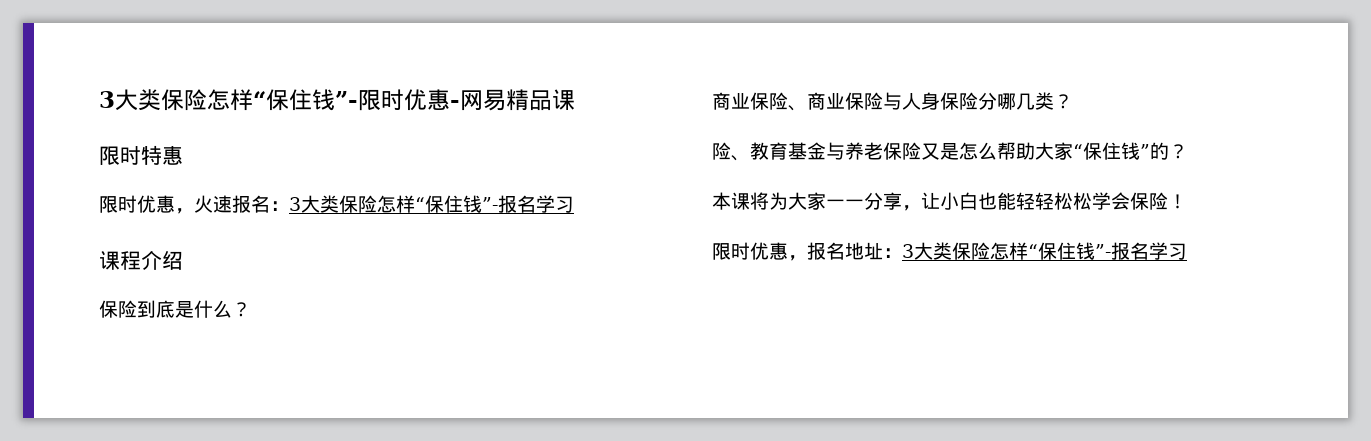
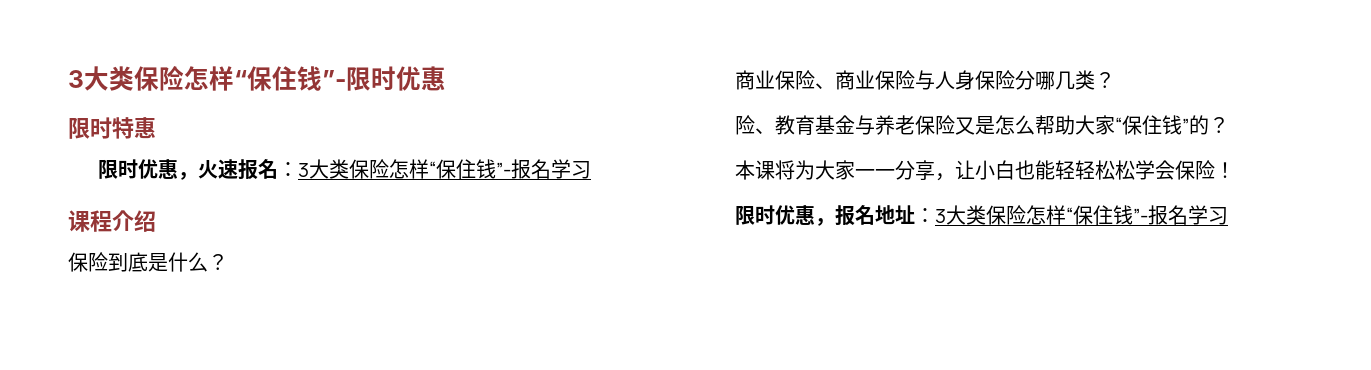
- 3大类保险怎样“保住钱”-限时优惠-网易精品课
+ 3大类保险怎样“保住钱”-限时优惠

